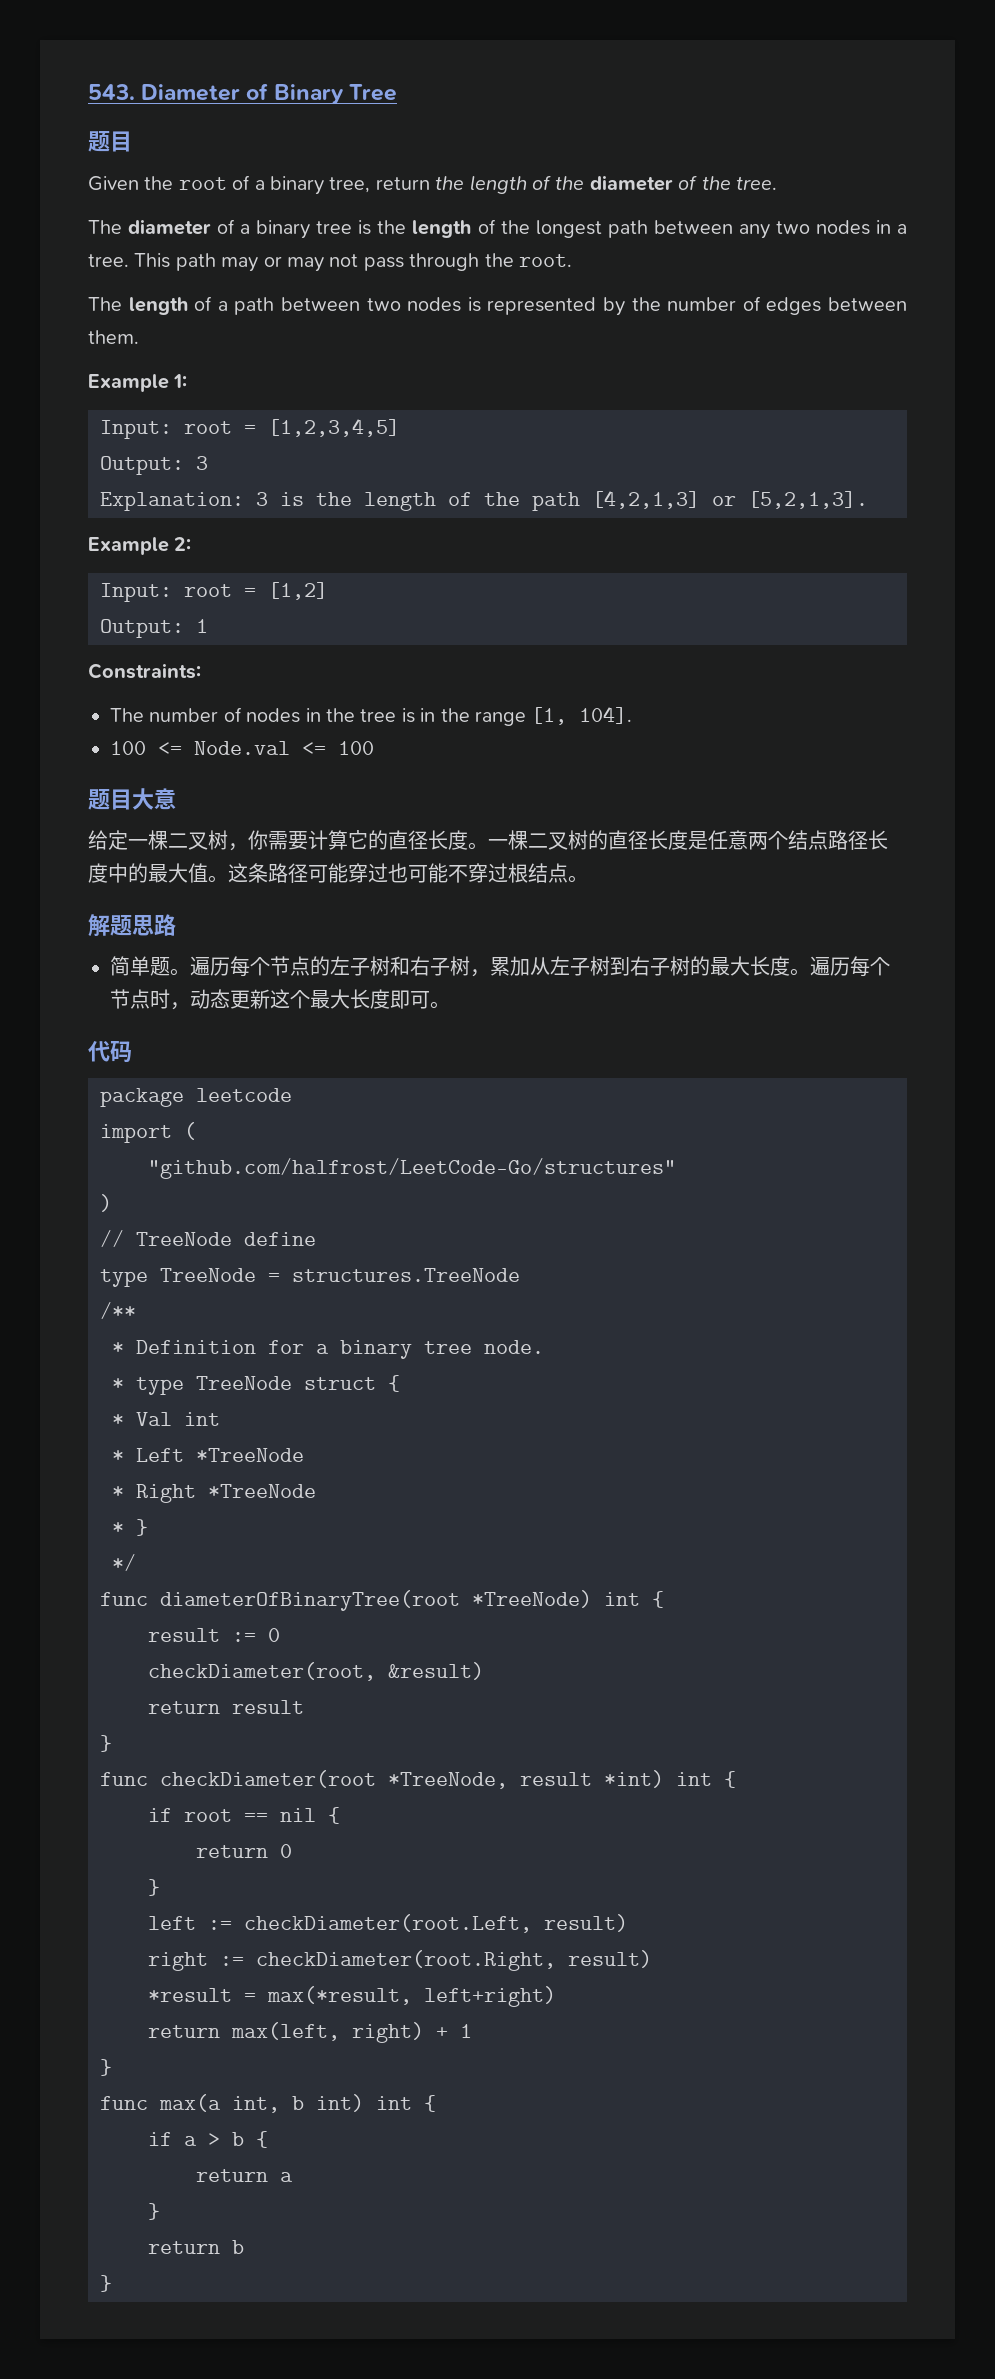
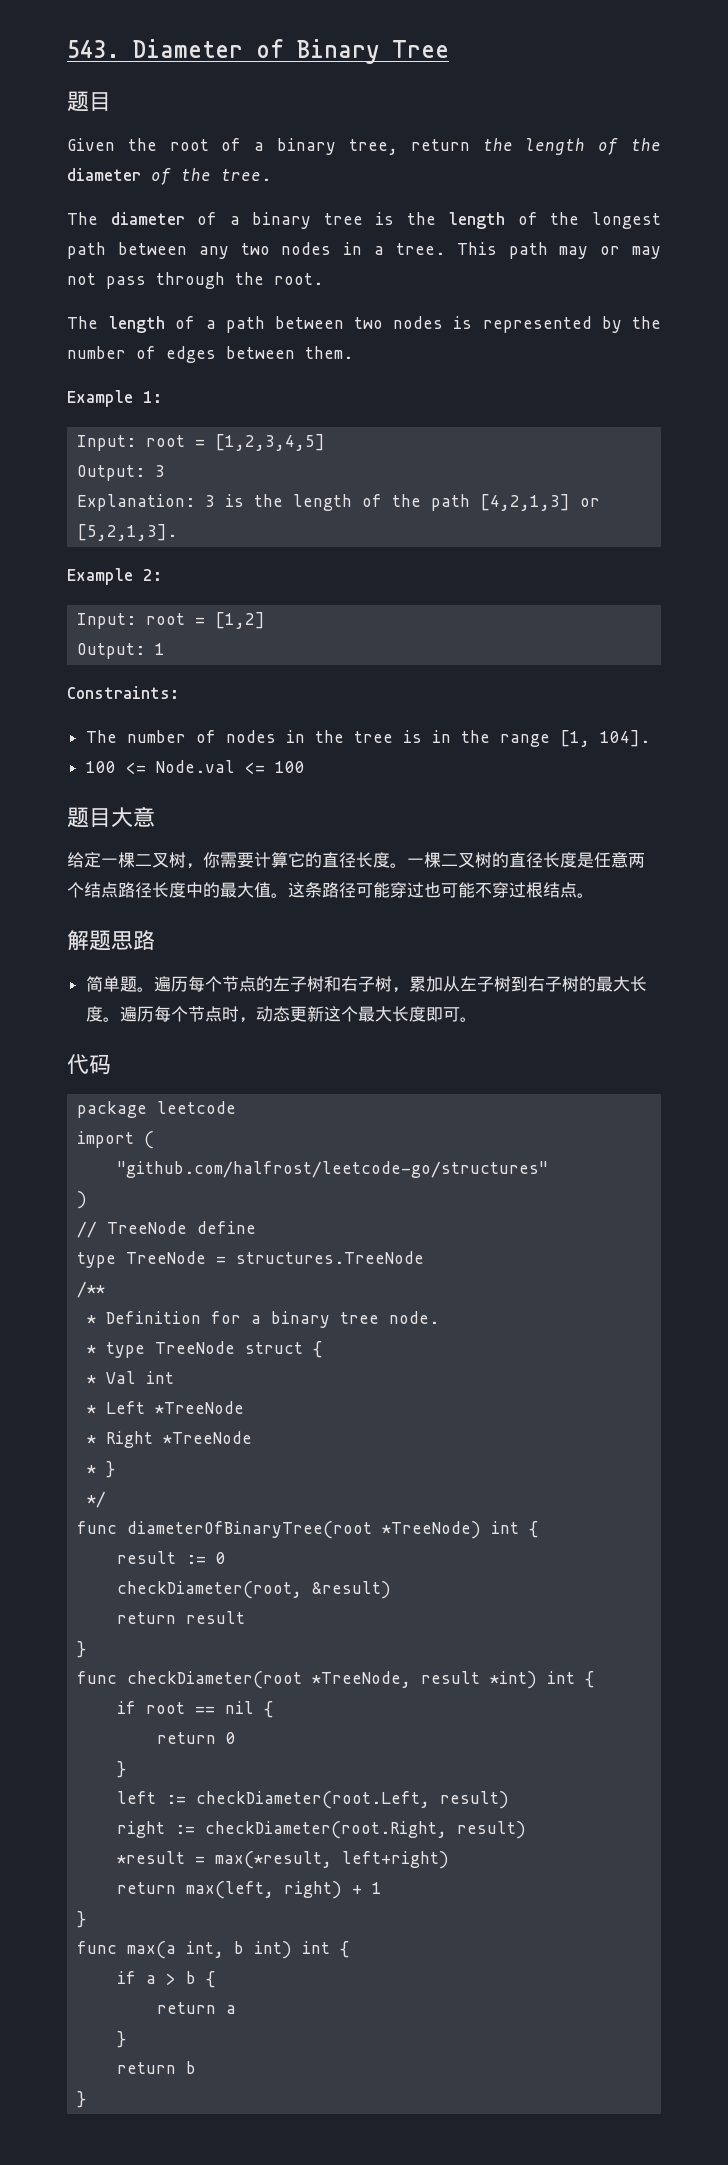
- "github.com/halfrost/LeetCode-Go/structures"
+ "github.com/halfrost/leetcode-go/structures"

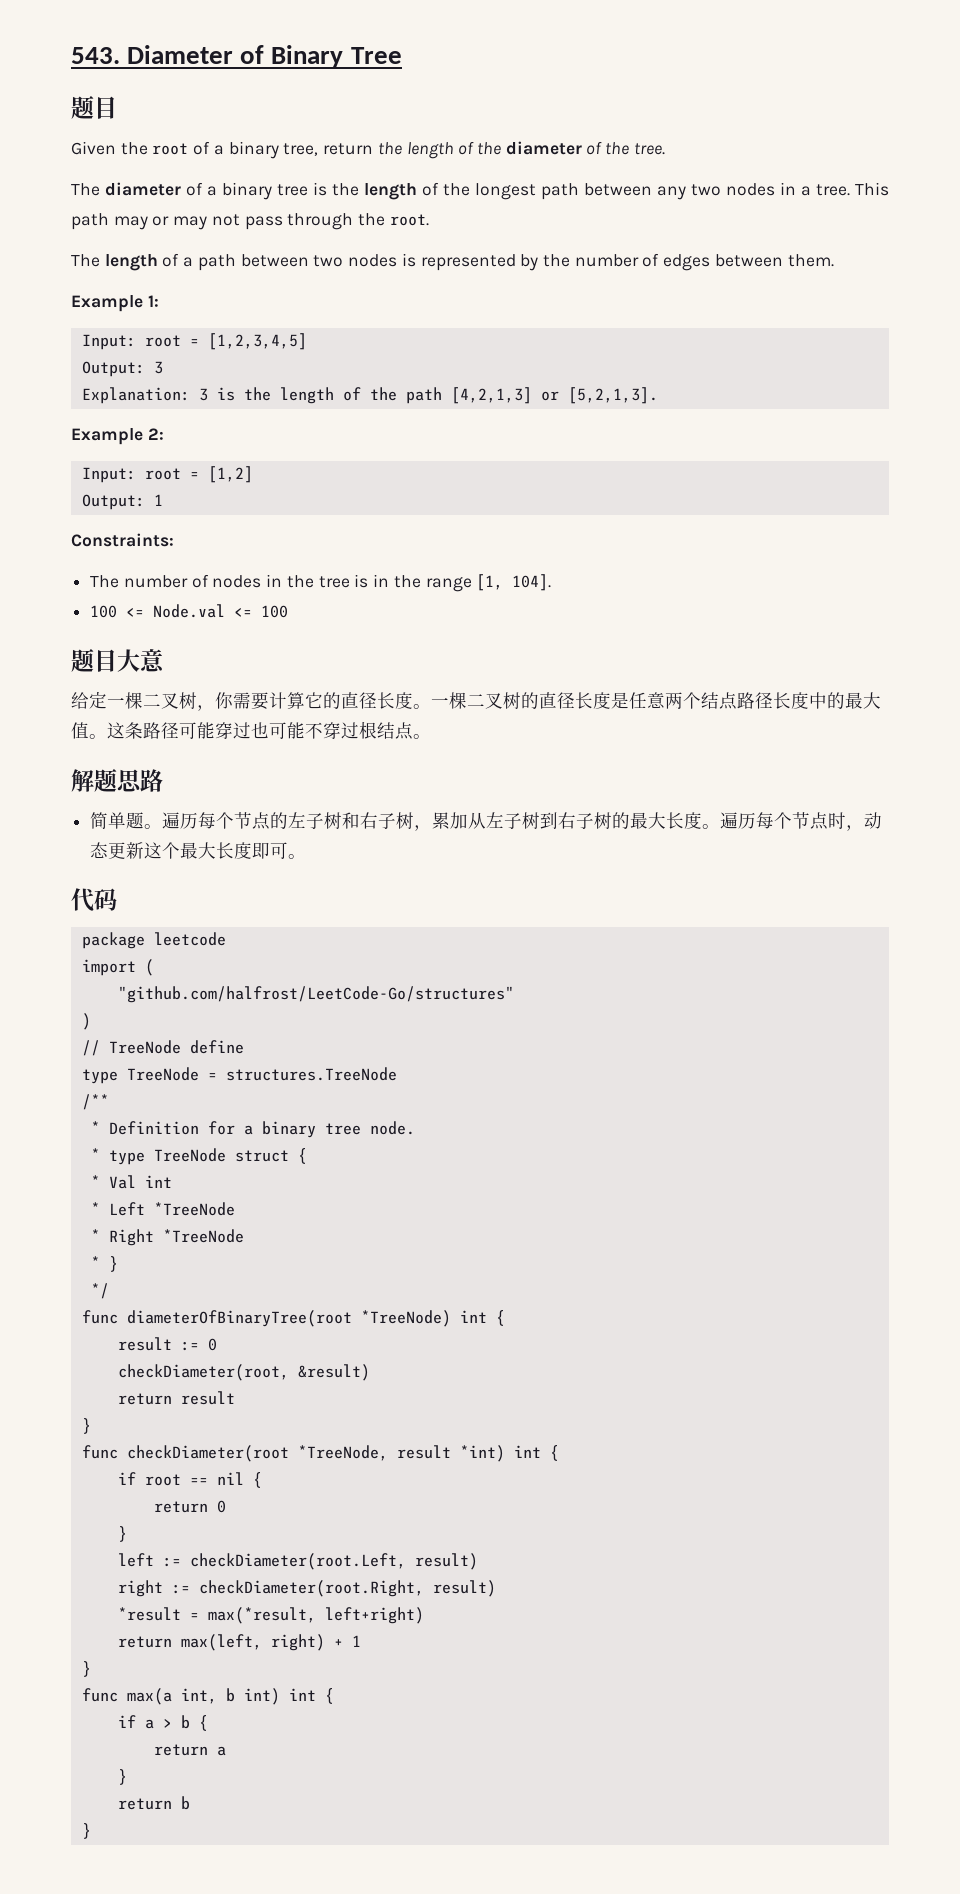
- "github.com/halfrost/leetcode-go/structures"
+ "github.com/halfrost/LeetCode-Go/structures"

